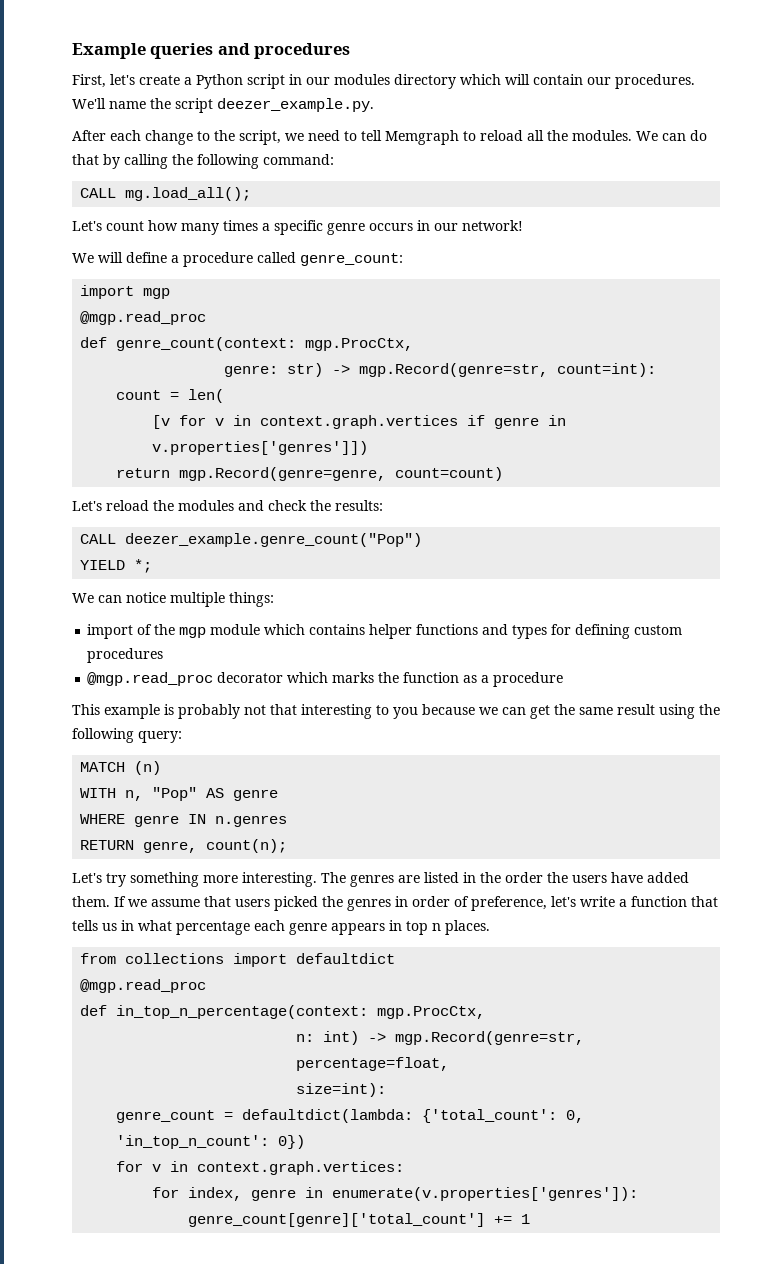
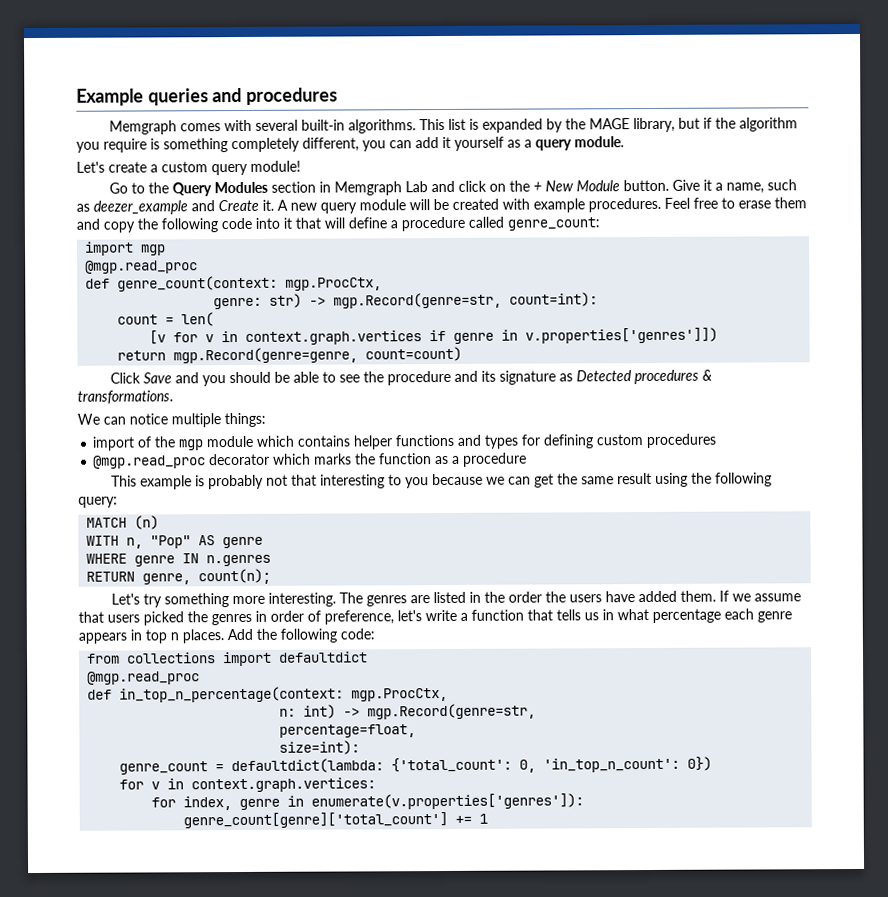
- First, let's create a Python script in our modules directory which will contain our procedures. We'll name the script deezer_example.py.
- After each change to the script, we need to tell Memgraph to reload all the modules. We can do that by calling the following command:
- CALL mg.load_all();
- Let's count how many times a specific genre occurs in our network!
- We will define a procedure called genre_count:
+ Memgraph comes with several built-in algorithms. This list is expanded by the MAGE library, but if the algorithm you require is something completely different, you can add it yourself as a query module.
+ Let's create a custom query module!
+ Go to the Query Modules section in Memgraph Lab and click on the + New Module button. Give it a name, such as deezer_example and Create it. A new query module will be created with example procedures. Feel free to erase them and copy the following code into it that will define a procedure called genre_count:
- Let's reload the modules and check the results:
- CALL deezer_example.genre_count("Pop")
- YIELD *;
+ Click Save and you should be able to see the procedure and its signature as Detected procedures & transformations.
+ Add the following code:

